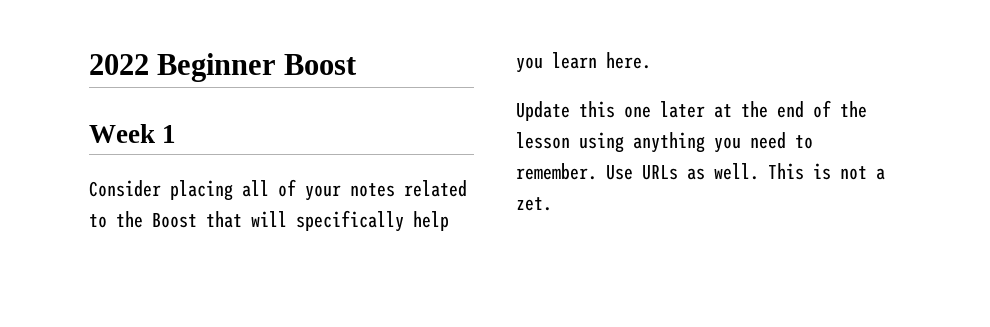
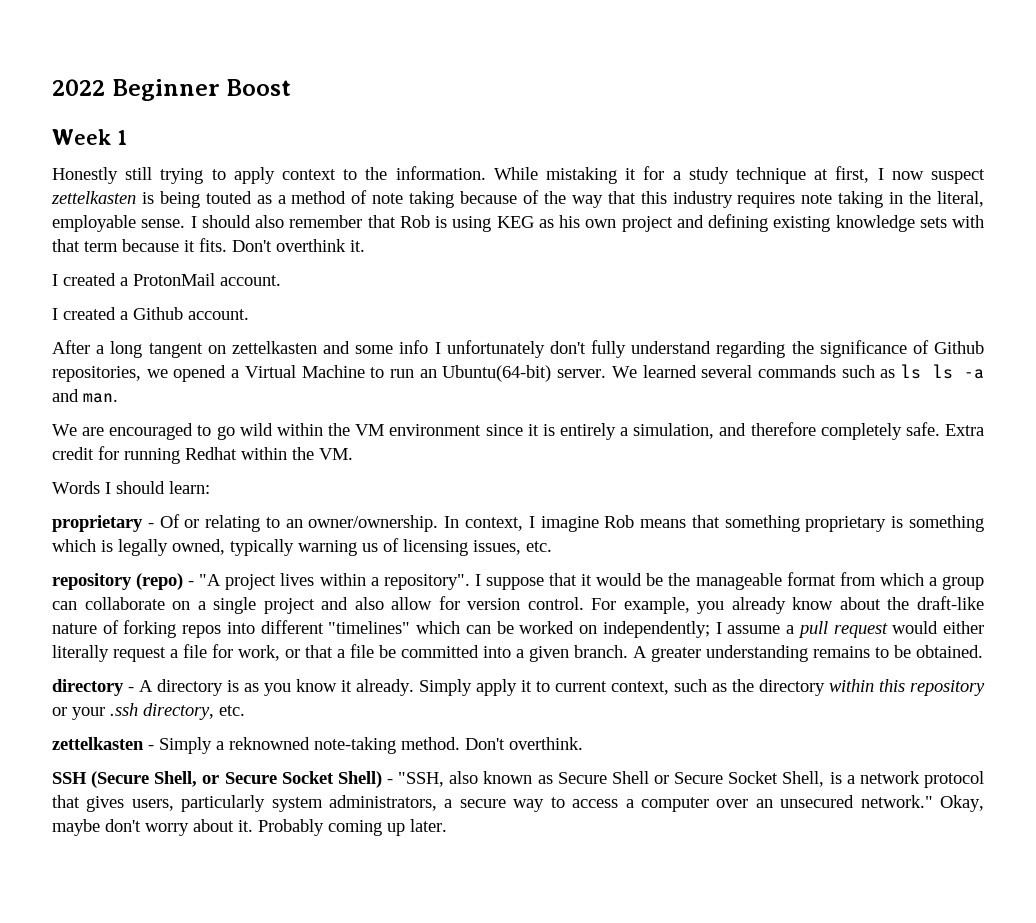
- Consider placing all of your notes related to the Boost that will specifically help you learn here.
- Update this one later at the end of the lesson using anything you need to remember. Use URLs as well. This is not a zet.
+ Honestly still trying to apply context to the information. While mistaking it for a study technique at first, I now suspect zettelkasten is being touted as a method of note taking because of the way that this industry requires note taking in the literal, employable sense. I should also remember that Rob is using KEG as his own project and defining existing knowledge sets with that term because it fits. Don't overthink it.
+ I created a ProtonMail account.
+ I created a Github account.
+ After a long tangent on zettelkasten and some info I unfortunately don't fully understand regarding the significance of Github repositories, we opened a Virtual Machine to run an Ubuntu(64-bit) server. We learned several commands such as ls ls -a and man.
+ We are encouraged to go wild within the VM environment since it is entirely a simulation, and therefore completely safe. Extra credit for running Redhat within the VM.
+ Words I should learn:
+ proprietary - Of or relating to an owner/ownership. In context, I imagine Rob means that something proprietary is something which is legally owned, typically warning us of licensing issues, etc.
+ repository (repo) - "A project lives within a repository". I suppose that it would be the manageable format from which a group can collaborate on a single project and also allow for version control. For example, you already know about the draft-like nature of forking repos into different "timelines" which can be worked on independently; I assume a pull request would either literally request a file for work, or that a file be committed into a given branch. A greater understanding remains to be obtained.
+ directory - A directory is as you know it already. Simply apply it to current context, such as the directory within this repository or your .ssh directory, etc.
+ zettelkasten - Simply a reknowned note-taking method. Don't overthink.
+ SSH (Secure Shell, or Secure Socket Shell) - "SSH, also known as Secure Shell or Secure Socket Shell, is a network protocol that gives users, particularly system administrators, a secure way to access a computer over an unsecured network." Okay, maybe don't worry about it. Probably coming up later.

